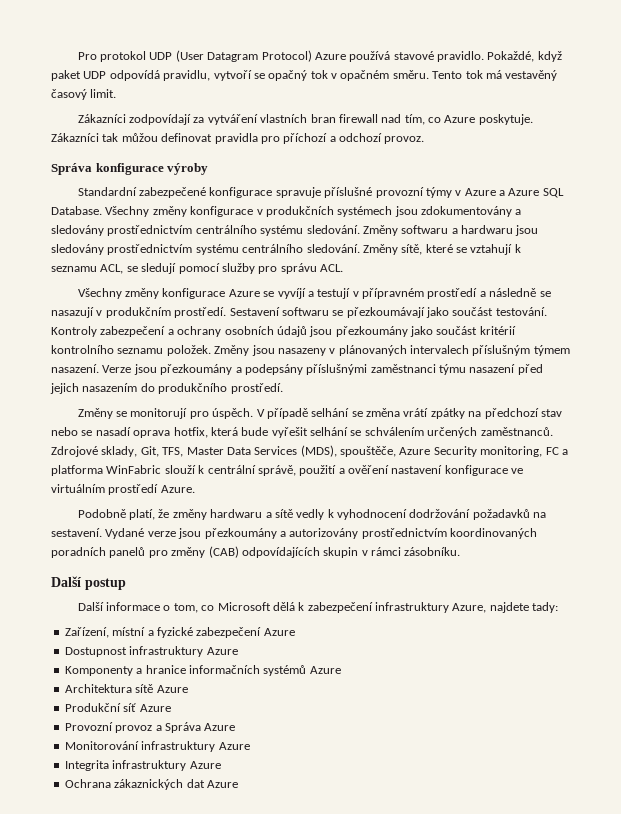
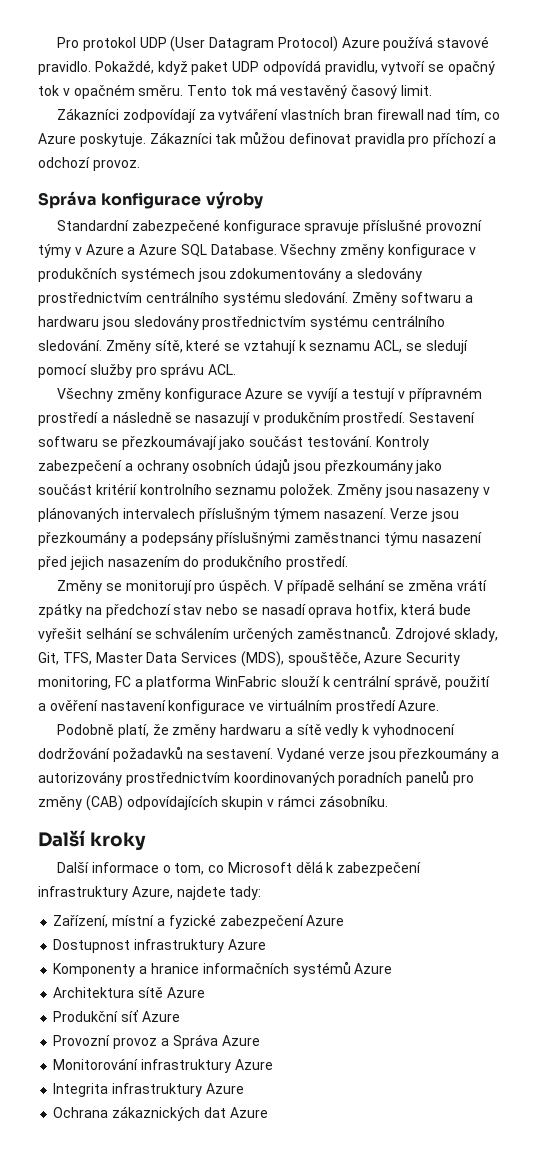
- Další postup
+ Další kroky

